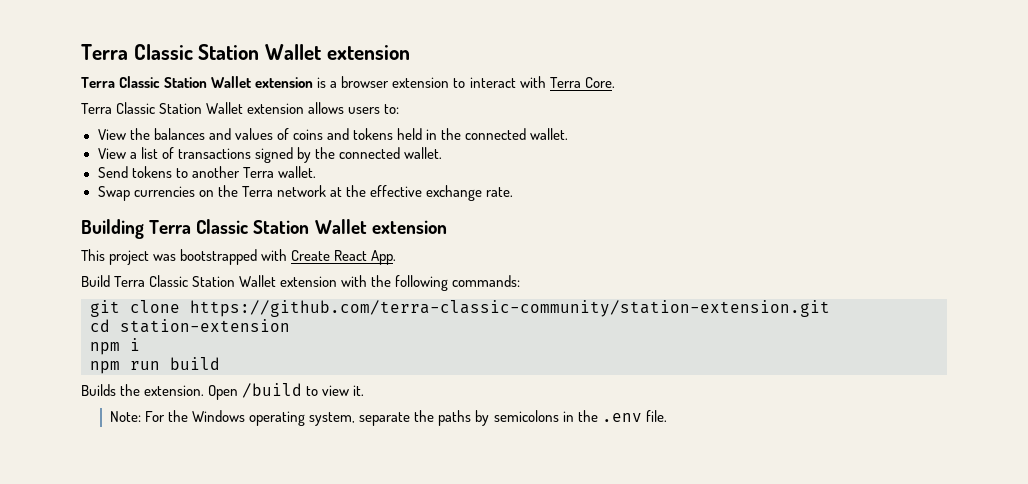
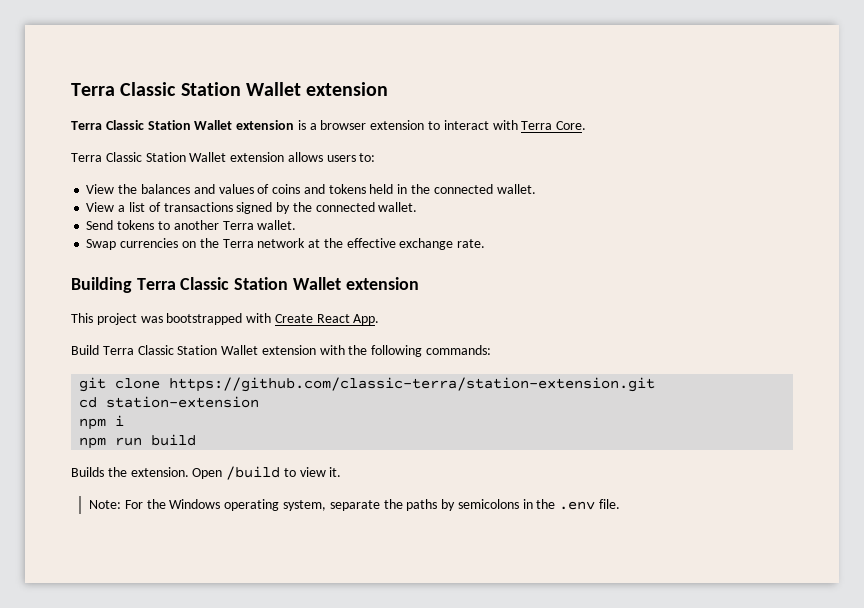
- git clone https://github.com/terra-classic-community/station-extension.git
+ git clone https://github.com/classic-terra/station-extension.git

